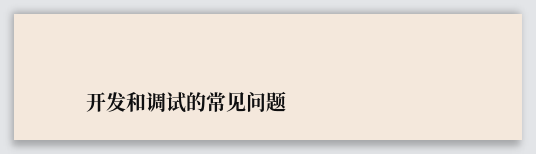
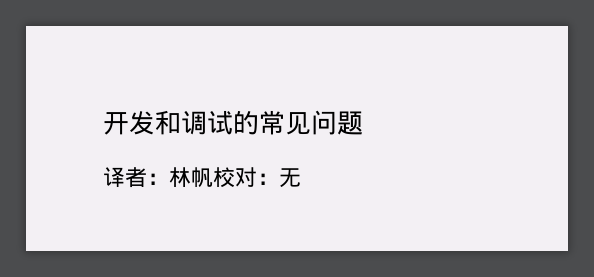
+ 译者：林帆校对：无

